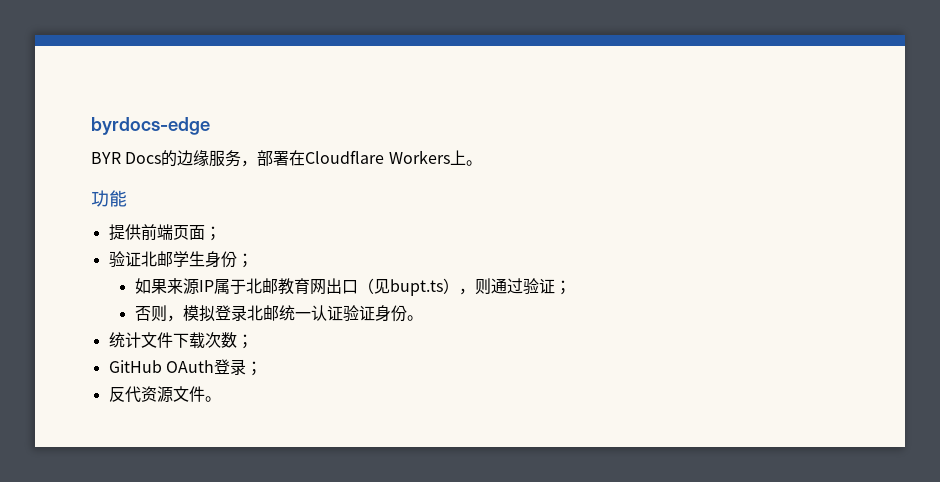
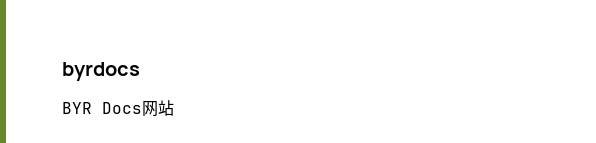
- byrdocs-edge
+ byrdocs
- BYR Docs的边缘服务，部署在Cloudflare Workers上。
- 功能
- 提供前端页面；
- 验证北邮学生身份；
- 如果来源IP属于北邮教育网出口（见bupt.ts），则通过验证；
- 否则，模拟登录北邮统一认证验证身份。
- 统计文件下载次数；
- GitHub OAuth登录；
- 反代资源文件。
+ BYR Docs网站

